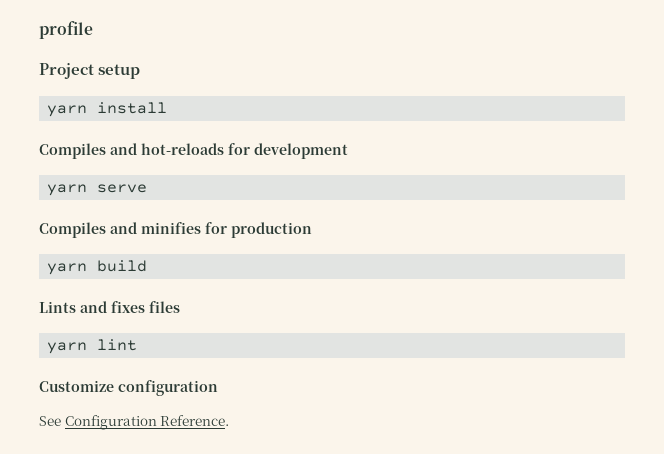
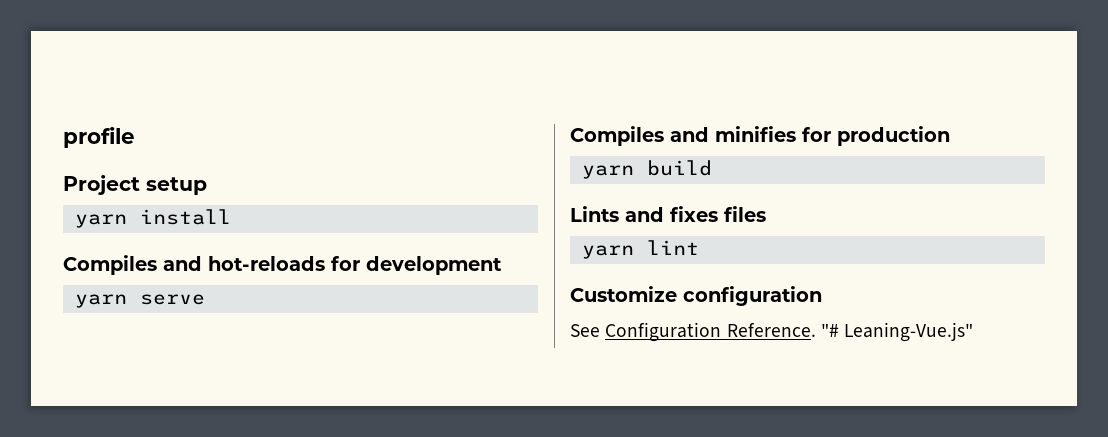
+ "# Leaning-Vue.js"

